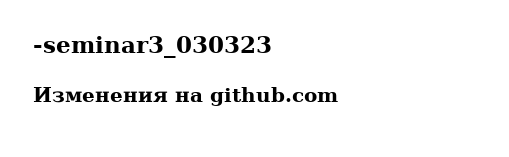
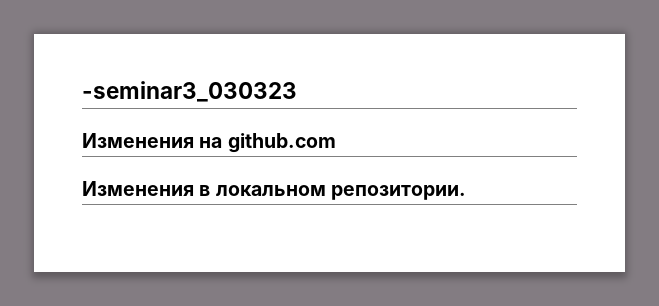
+ Изменения в локальном репозитории.

